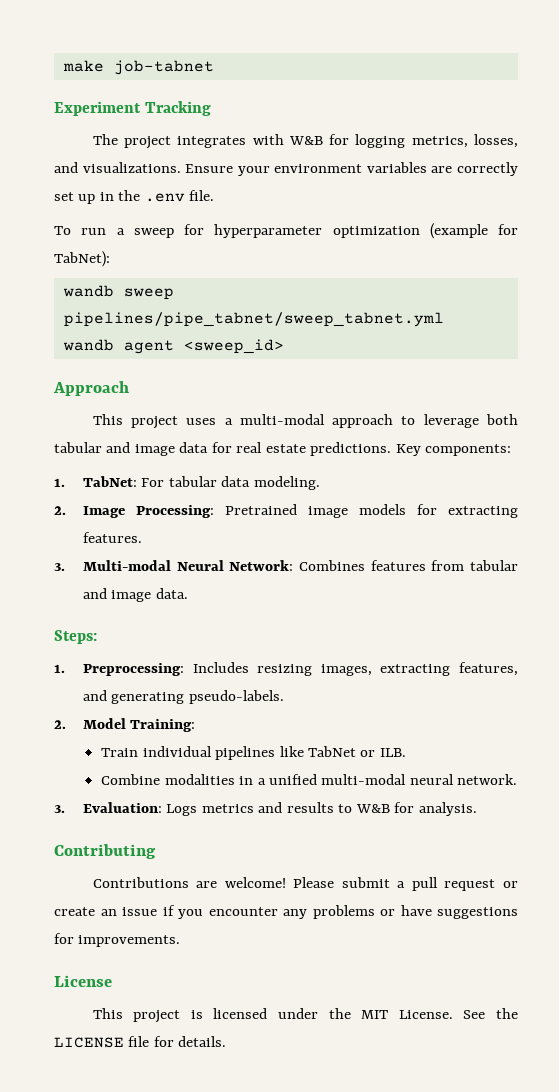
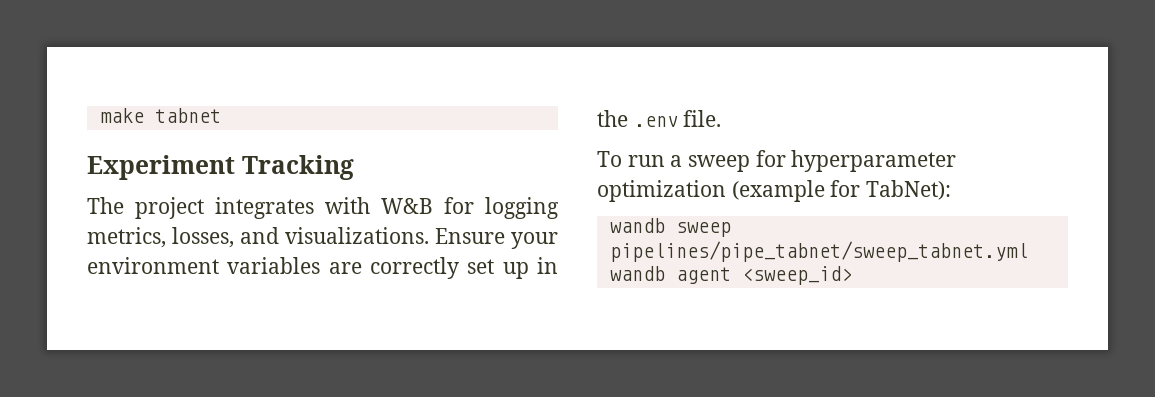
- make job-tabnet
+ make tabnet
- Approach
- This project uses a multi-modal approach to leverage both tabular and image data for real estate predictions. Key components:
- 1. TabNet: For tabular data modeling.
- 2. Image Processing: Pretrained image models for extracting features.
- 3. Multi-modal Neural Network: Combines features from tabular and image data.
- Steps:
- 1. Preprocessing: Includes resizing images, extracting features, and generating pseudo-labels.
- 2. Model Training:
- Train individual pipelines like TabNet or ILB.
- Combine modalities in a unified multi-modal neural network.
- 3. Evaluation: Logs metrics and results to W&B for analysis.
- Contributing
- Contributions are welcome! Please submit a pull request or create an issue if you encounter any problems or have suggestions for improvements.
- License
- This project is licensed under the MIT License. See the LICENSE file for details.

